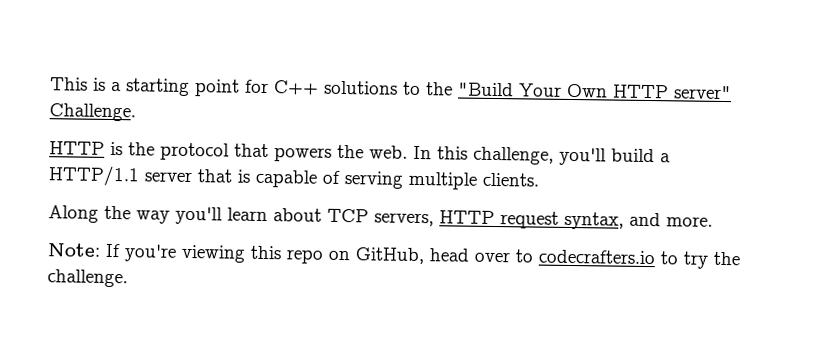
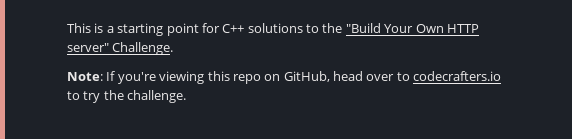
- HTTP is the protocol that powers the web. In this challenge, you'll build a HTTP/1.1 server that is capable of serving multiple clients.
- Along the way you'll learn about TCP servers, HTTP request syntax, and more.

